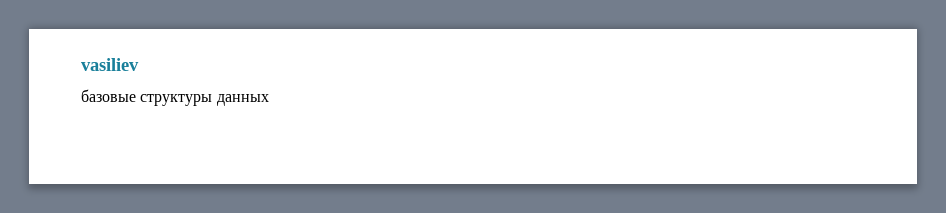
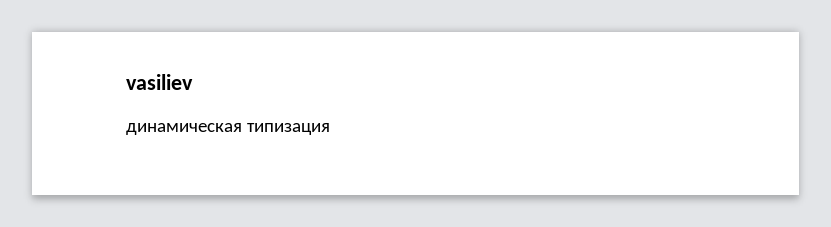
- базовые структуры данных
+ динамическая типизация

